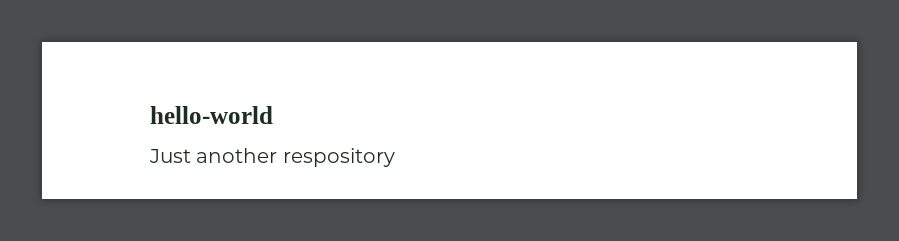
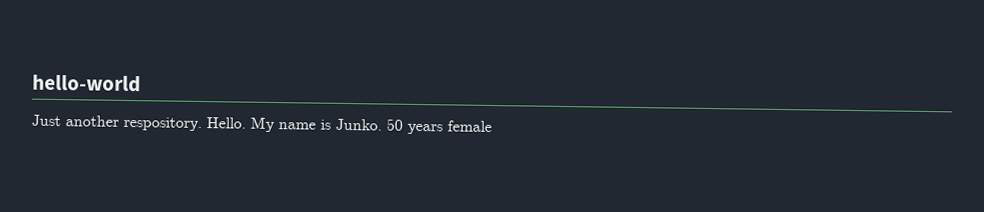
- Just another respository
+ Just another respository. Hello. My name is Junko. 50 years female

